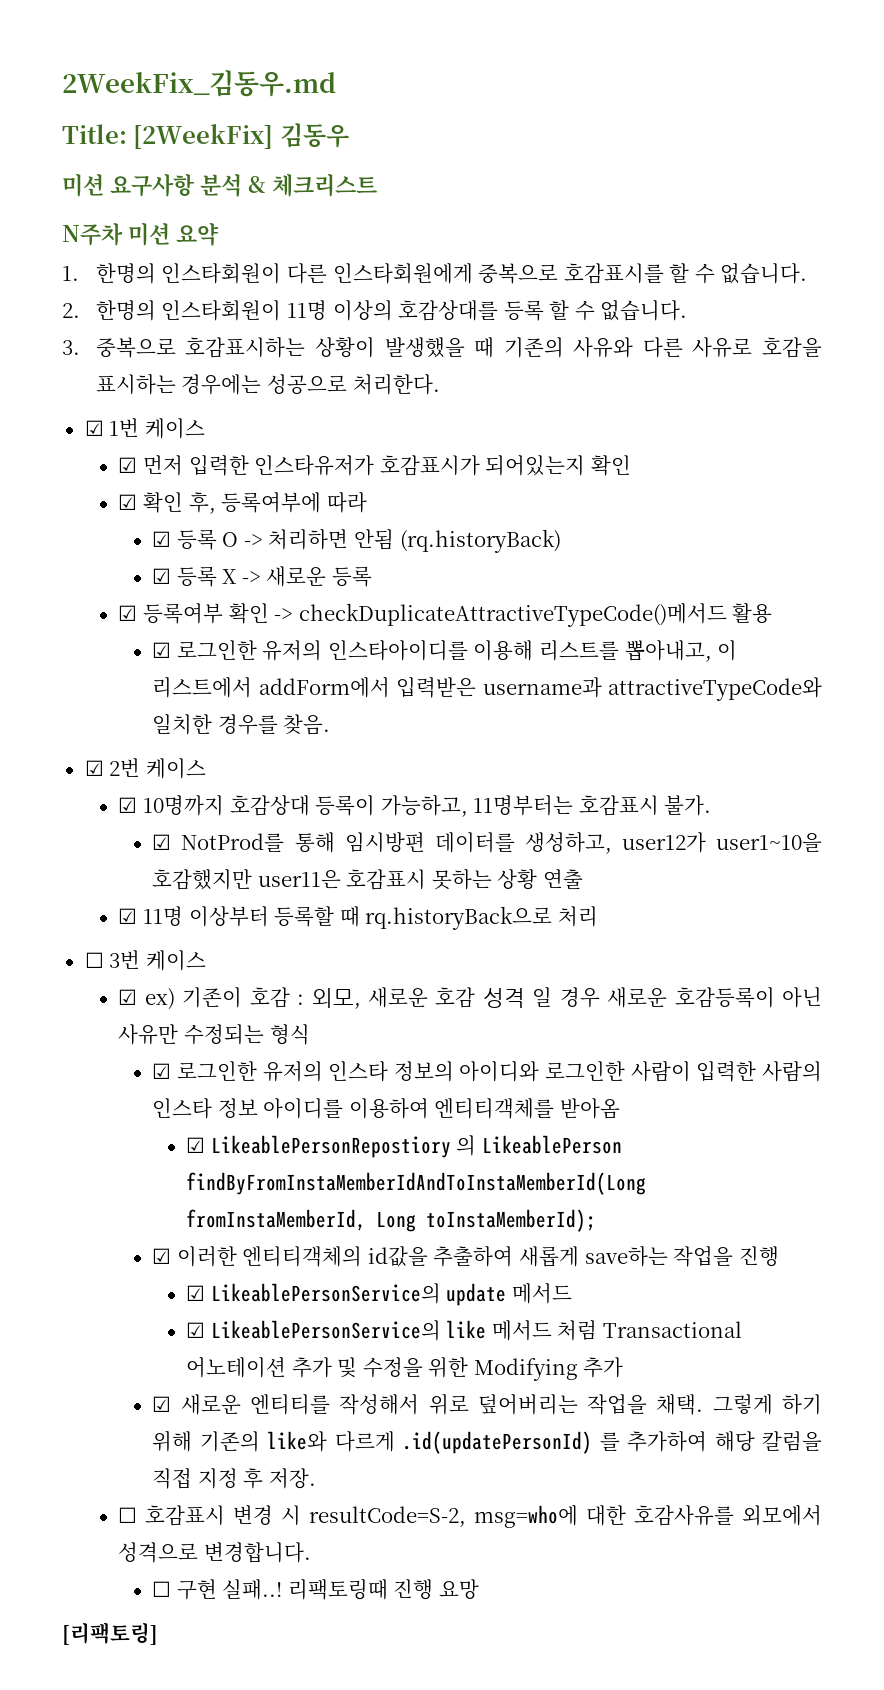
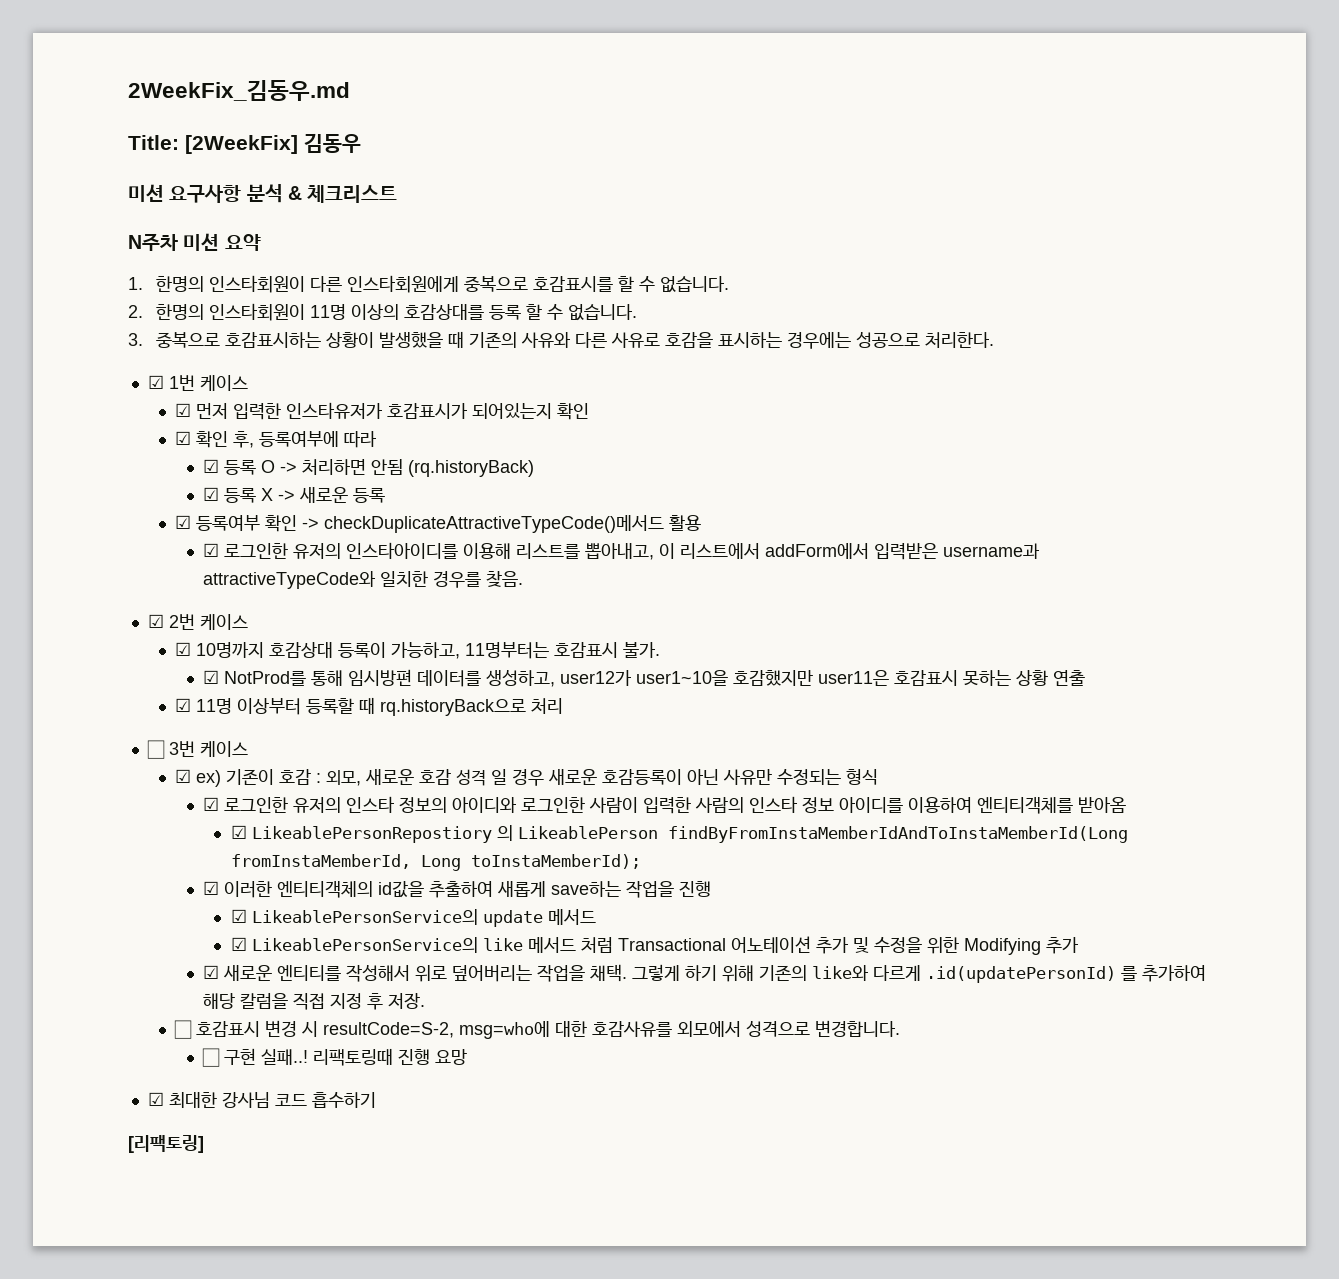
+ ☑ 최대한 강사님 코드 흡수하기

